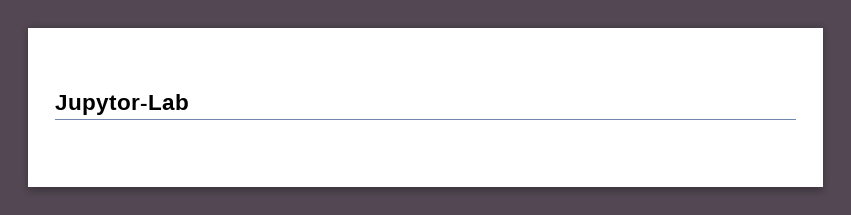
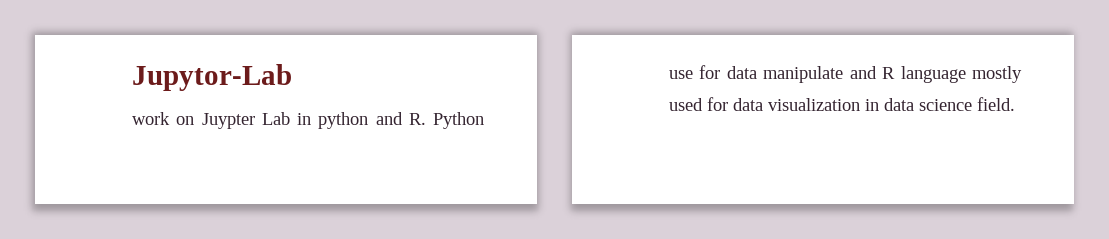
+ work on Juypter Lab in python and R. Python use for data manipulate and R language mostly used for data visualization in data science field.

